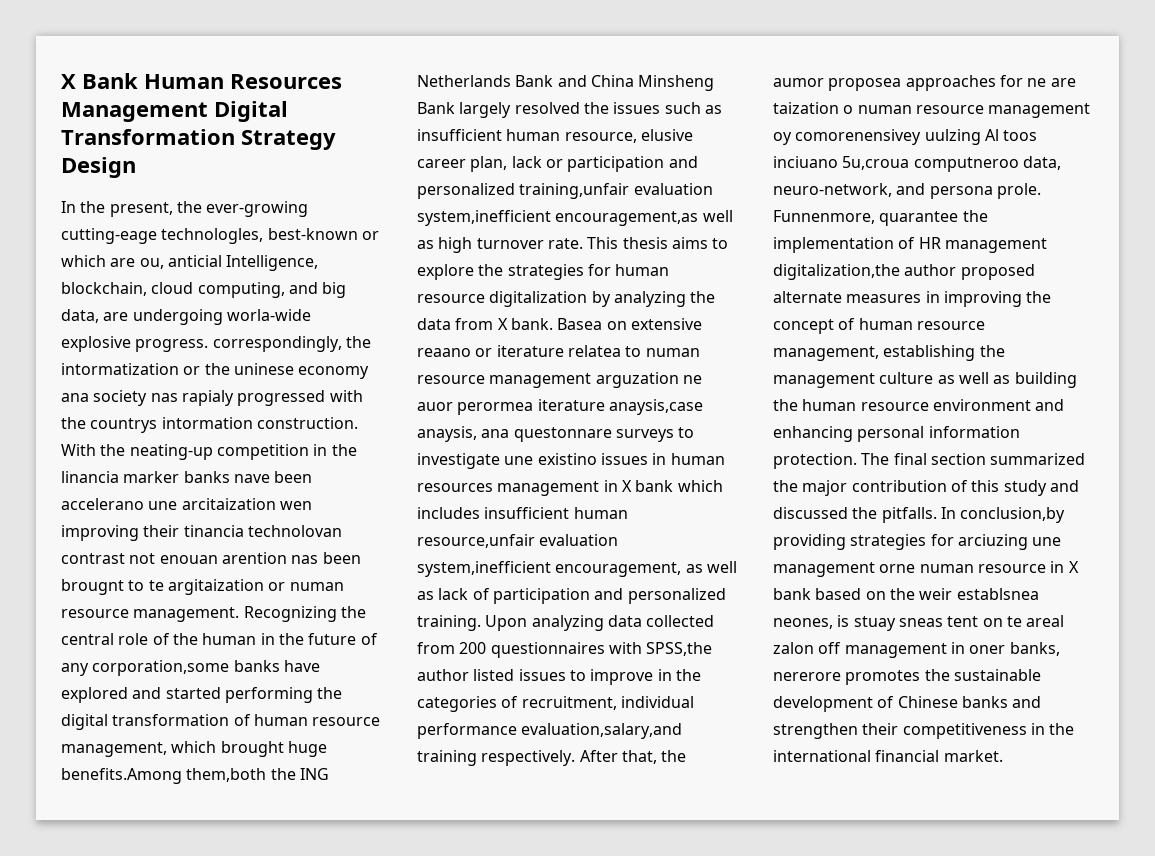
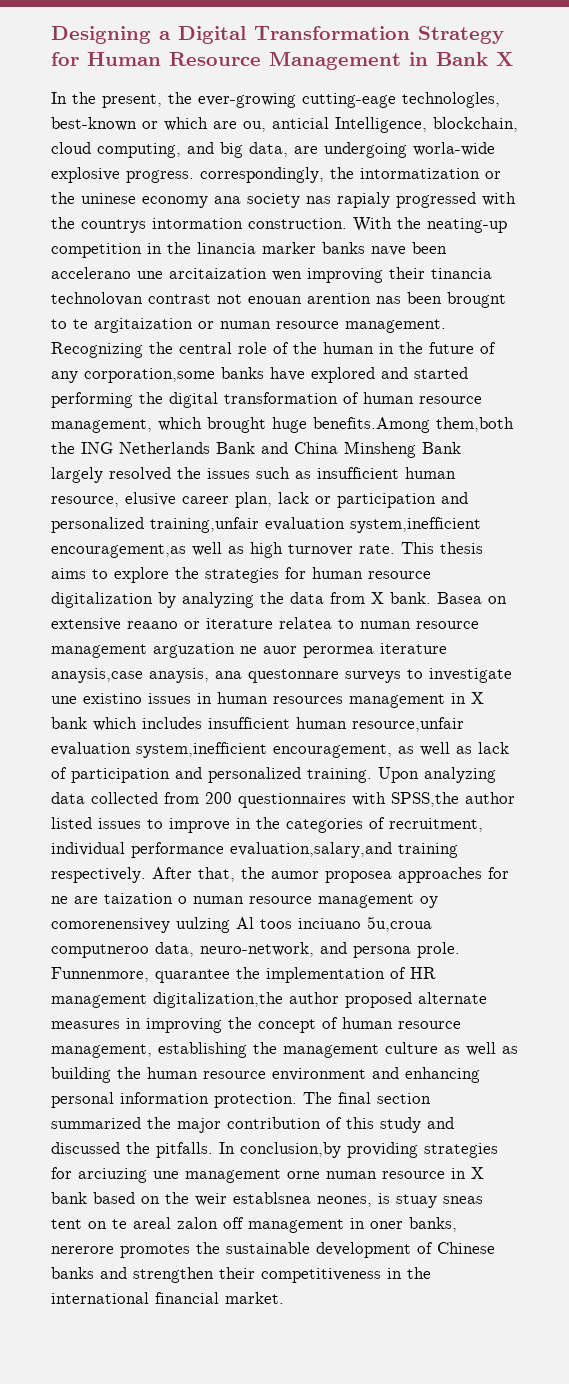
- X Bank Human Resources Management Digital Transformation Strategy Design
+ Designing a Digital Transformation Strategy for Human Resource Management in Bank X

